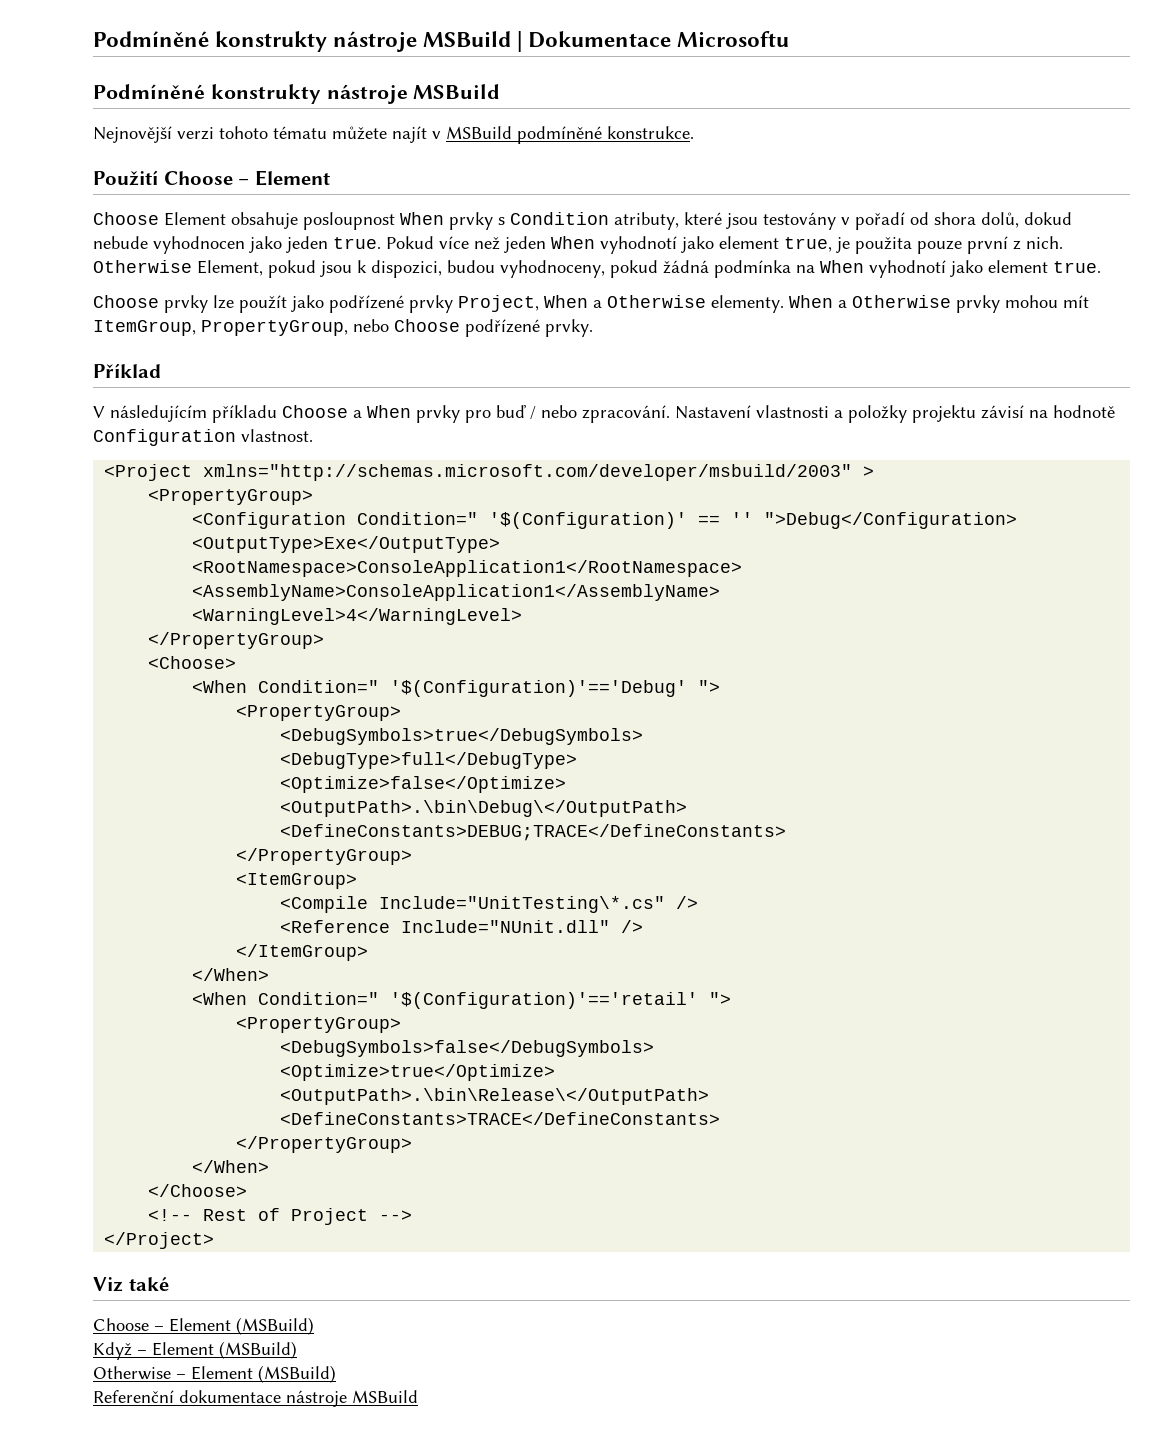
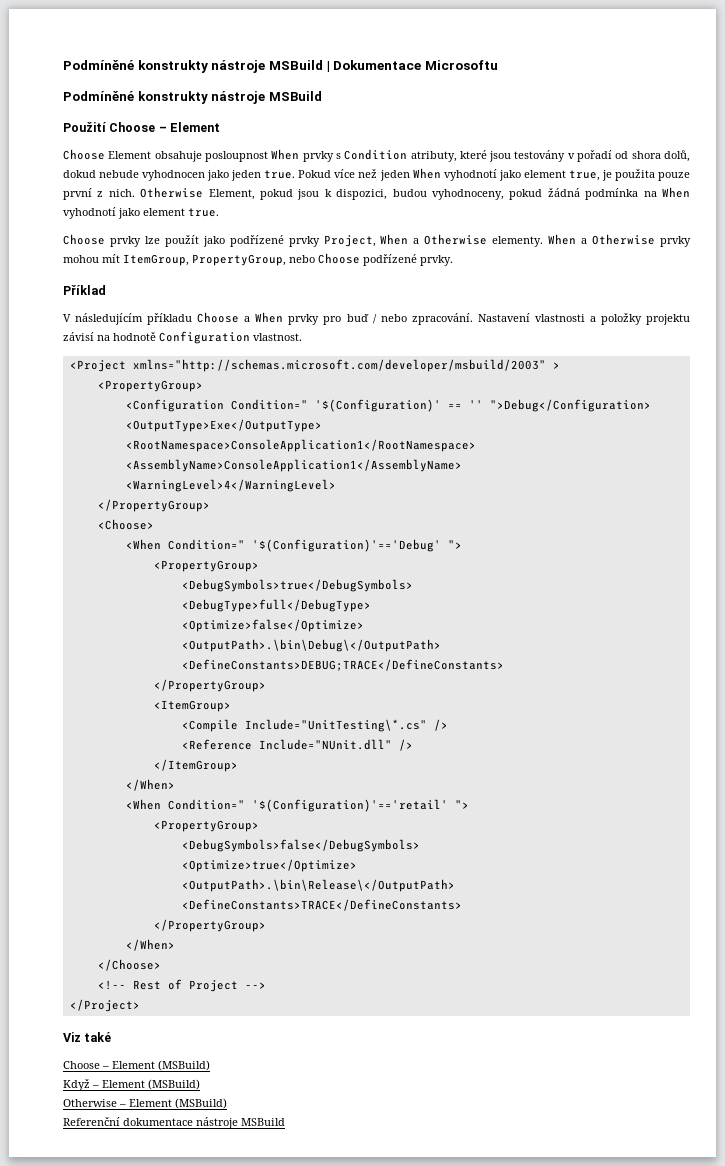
- Nejnovější verzi tohoto tématu můžete najít v MSBuild podmíněné konstrukce.

